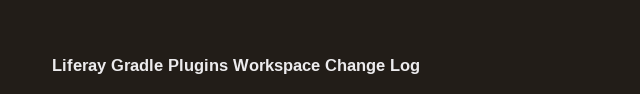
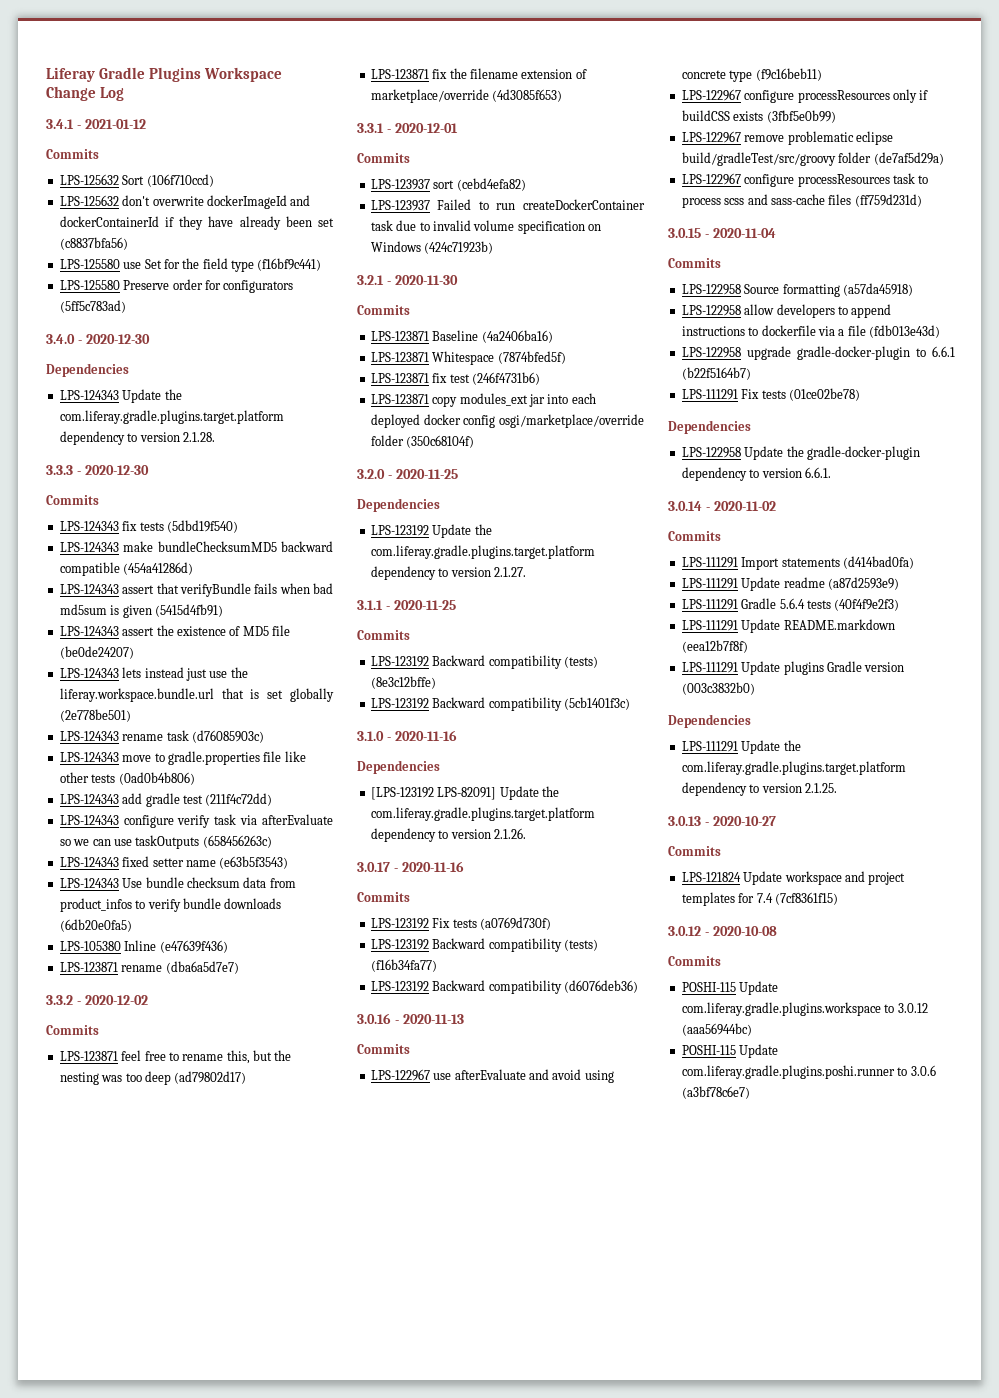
+ 3.4.1 - 2021-01-12
+ Commits
+ LPS-125632 Sort (106f710ccd)
+ LPS-125632 don't overwrite dockerImageId and dockerContainerId if they have already been set (c8837bfa56)
+ LPS-125580 use Set for the field type (f16bf9c441)
+ LPS-125580 Preserve order for configurators (5ff5c783ad)
+ 3.4.0 - 2020-12-30
+ Dependencies
+ LPS-124343 Update the com.liferay.gradle.plugins.target.platform dependency to version 2.1.28.
+ 3.3.3 - 2020-12-30
+ Commits
+ LPS-124343 fix tests (5dbd19f540)
+ LPS-124343 make bundleChecksumMD5 backward compatible (454a41286d)
+ LPS-124343 assert that verifyBundle fails when bad md5sum is given (5415d4fb91)
+ LPS-124343 assert the existence of MD5 file (be0de24207)
+ LPS-124343 lets instead just use the liferay.workspace.bundle.url that is set globally (2e778be501)
+ LPS-124343 rename task (d76085903c)
+ LPS-124343 move to gradle.properties file like other tests (0ad0b4b806)
+ LPS-124343 add gradle test (211f4c72dd)
+ LPS-124343 configure verify task via afterEvaluate so we can use taskOutputs (658456263c)
+ LPS-124343 fixed setter name (e63b5f3543)
+ LPS-124343 Use bundle checksum data from product_infos to verify bundle downloads (6db20e0fa5)
+ LPS-105380 Inline (e47639f436)
+ LPS-123871 rename (dba6a5d7e7)
+ 3.3.2 - 2020-12-02
+ Commits
+ LPS-123871 feel free to rename this, but the nesting was too deep (ad79802d17)
+ LPS-123871 fix the filename extension of marketplace/override (4d3085f653)
+ 3.3.1 - 2020-12-01
+ Commits
+ LPS-123937 sort (cebd4efa82)
+ LPS-123937 Failed to run createDockerContainer task due to invalid volume specification on Windows (424c71923b)
+ 3.2.1 - 2020-11-30
+ Commits
+ LPS-123871 Baseline (4a2406ba16)
+ LPS-123871 Whitespace (7874bfed5f)
+ LPS-123871 fix test (246f4731b6)
+ LPS-123871 copy modules_ext jar into each deployed docker config osgi/marketplace/override folder (350c68104f)
+ 3.2.0 - 2020-11-25
+ Dependencies
+ LPS-123192 Update the com.liferay.gradle.plugins.target.platform dependency to version 2.1.27.
+ 3.1.1 - 2020-11-25
+ Commits
+ LPS-123192 Backward compatibility (tests) (8e3c12bffe)
+ LPS-123192 Backward compatibility (5cb1401f3c)
+ 3.1.0 - 2020-11-16
+ Dependencies
+ [LPS-123192 LPS-82091] Update the com.liferay.gradle.plugins.target.platform dependency to version 2.1.26.
+ 3.0.17 - 2020-11-16
+ Commits
+ LPS-123192 Fix tests (a0769d730f)
+ LPS-123192 Backward compatibility (tests) (f16b34fa77)
+ LPS-123192 Backward compatibility (d6076deb36)
+ 3.0.16 - 2020-11-13
+ Commits
+ LPS-122967 use afterEvaluate and avoid using concrete type (f9c16beb11)
+ LPS-122967 configure processResources only if buildCSS exists (3fbf5e0b99)
+ LPS-122967 remove problematic eclipse build/gradleTest/src/groovy folder (de7af5d29a)
+ LPS-122967 configure processResources task to process scss and sass-cache files (ff759d231d)
+ 3.0.15 - 2020-11-04
+ Commits
+ LPS-122958 Source formatting (a57da45918)
+ LPS-122958 allow developers to append instructions to dockerfile via a file (fdb013e43d)
+ LPS-122958 upgrade gradle-docker-plugin to 6.6.1 (b22f5164b7)
+ LPS-111291 Fix tests (01ce02be78)
+ Dependencies
+ LPS-122958 Update the gradle-docker-plugin dependency to version 6.6.1.
+ 3.0.14 - 2020-11-02
+ Commits
+ LPS-111291 Import statements (d414bad0fa)
+ LPS-111291 Update readme (a87d2593e9)
+ LPS-111291 Gradle 5.6.4 tests (40f4f9e2f3)
+ LPS-111291 Update README.markdown (eea12b7f8f)
+ LPS-111291 Update plugins Gradle version (003c3832b0)
+ Dependencies
+ LPS-111291 Update the com.liferay.gradle.plugins.target.platform dependency to version 2.1.25.
+ 3.0.13 - 2020-10-27
+ Commits
+ LPS-121824 Update workspace and project templates for 7.4 (7cf8361f15)
+ 3.0.12 - 2020-10-08
+ Commits
+ POSHI-115 Update com.liferay.gradle.plugins.workspace to 3.0.12 (aaa56944bc)
+ POSHI-115 Update com.liferay.gradle.plugins.poshi.runner to 3.0.6 (a3bf78c6e7)

